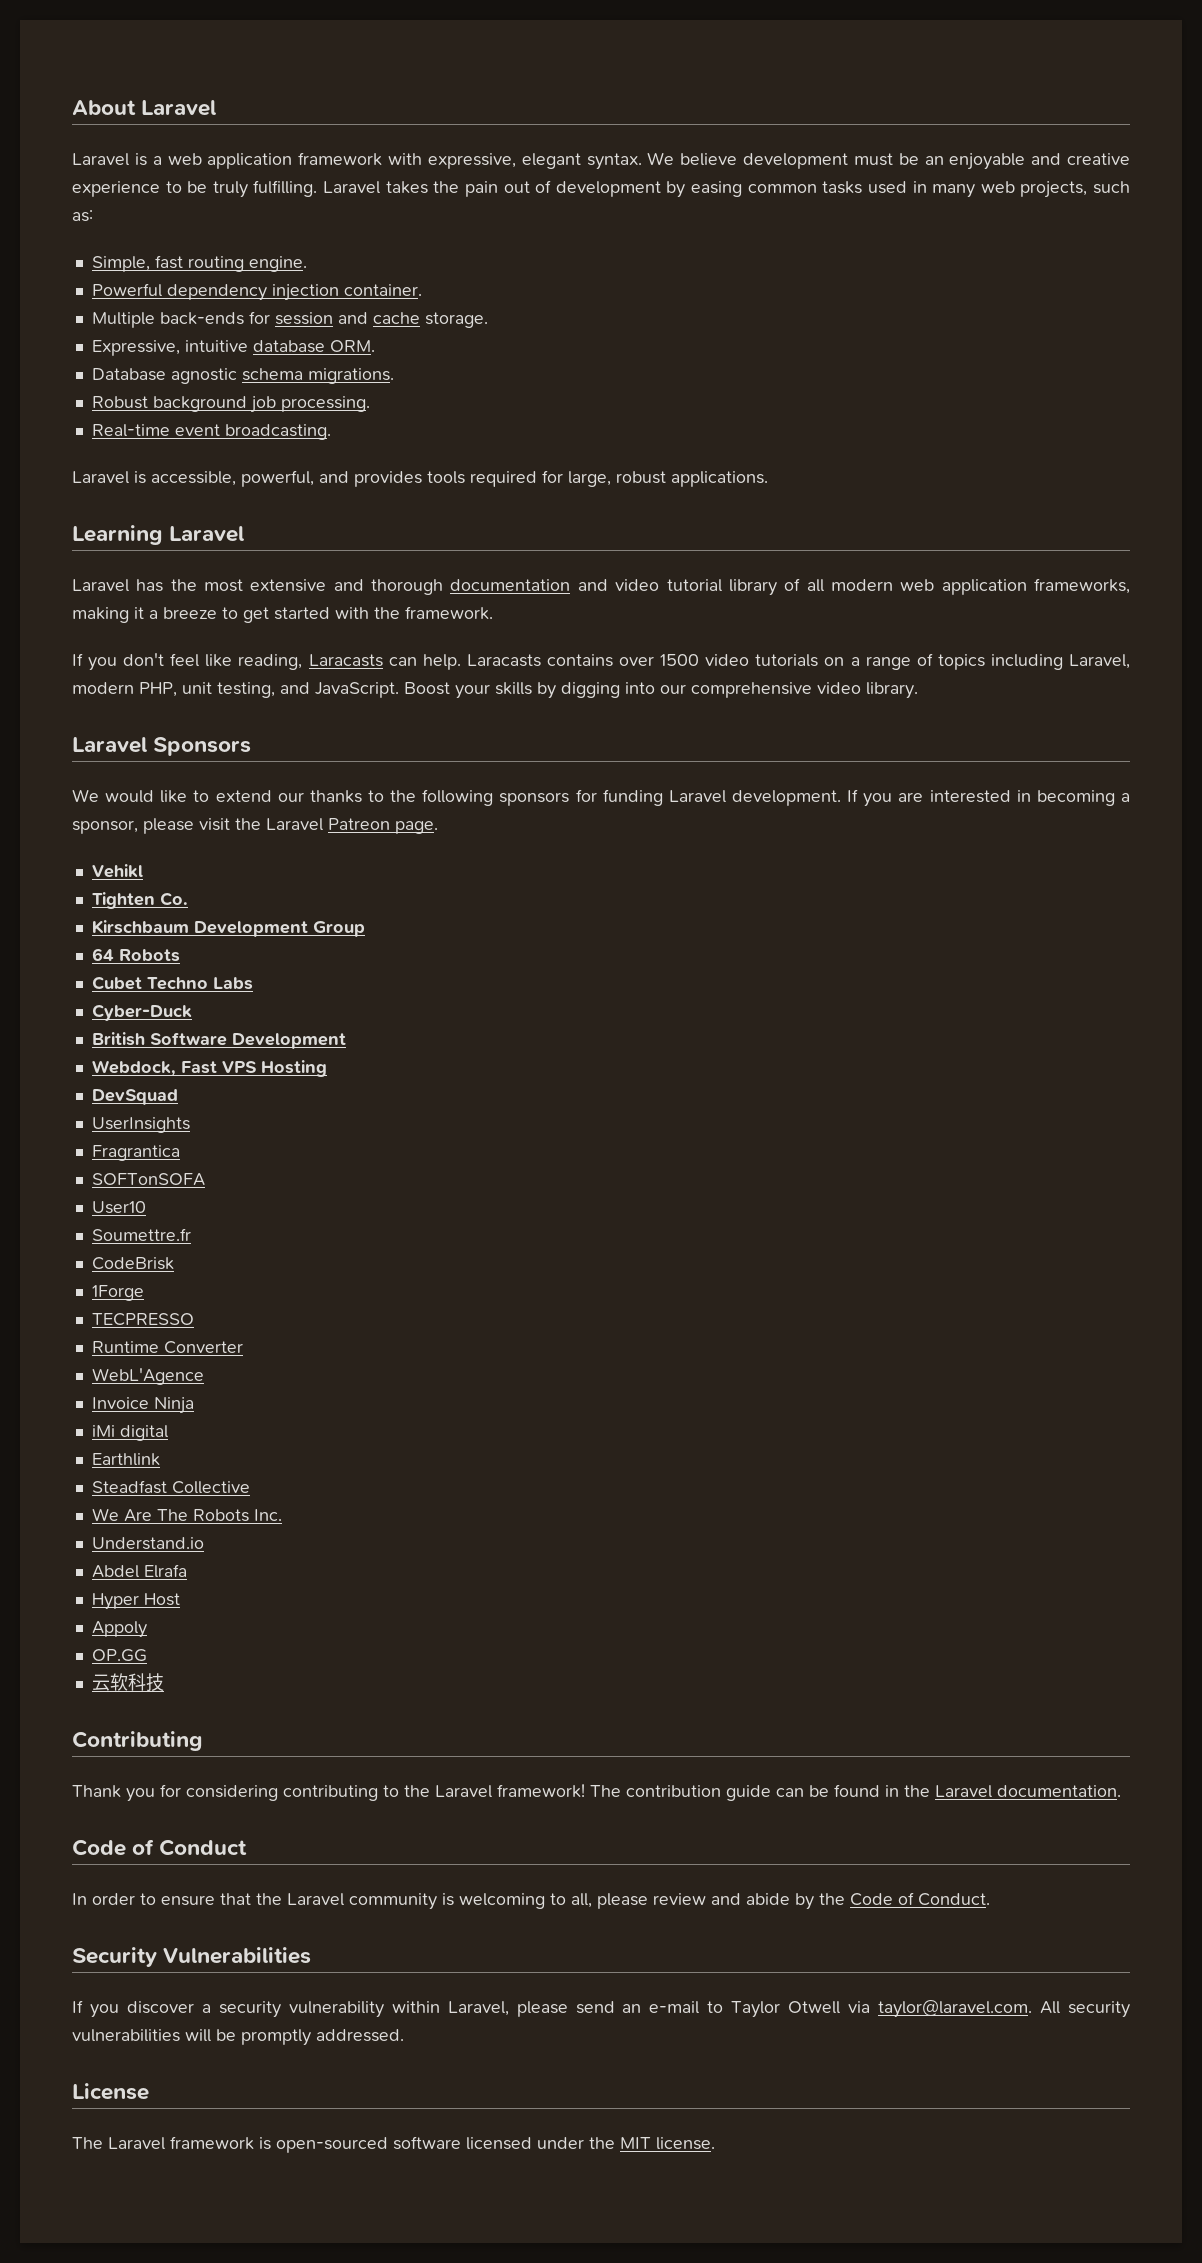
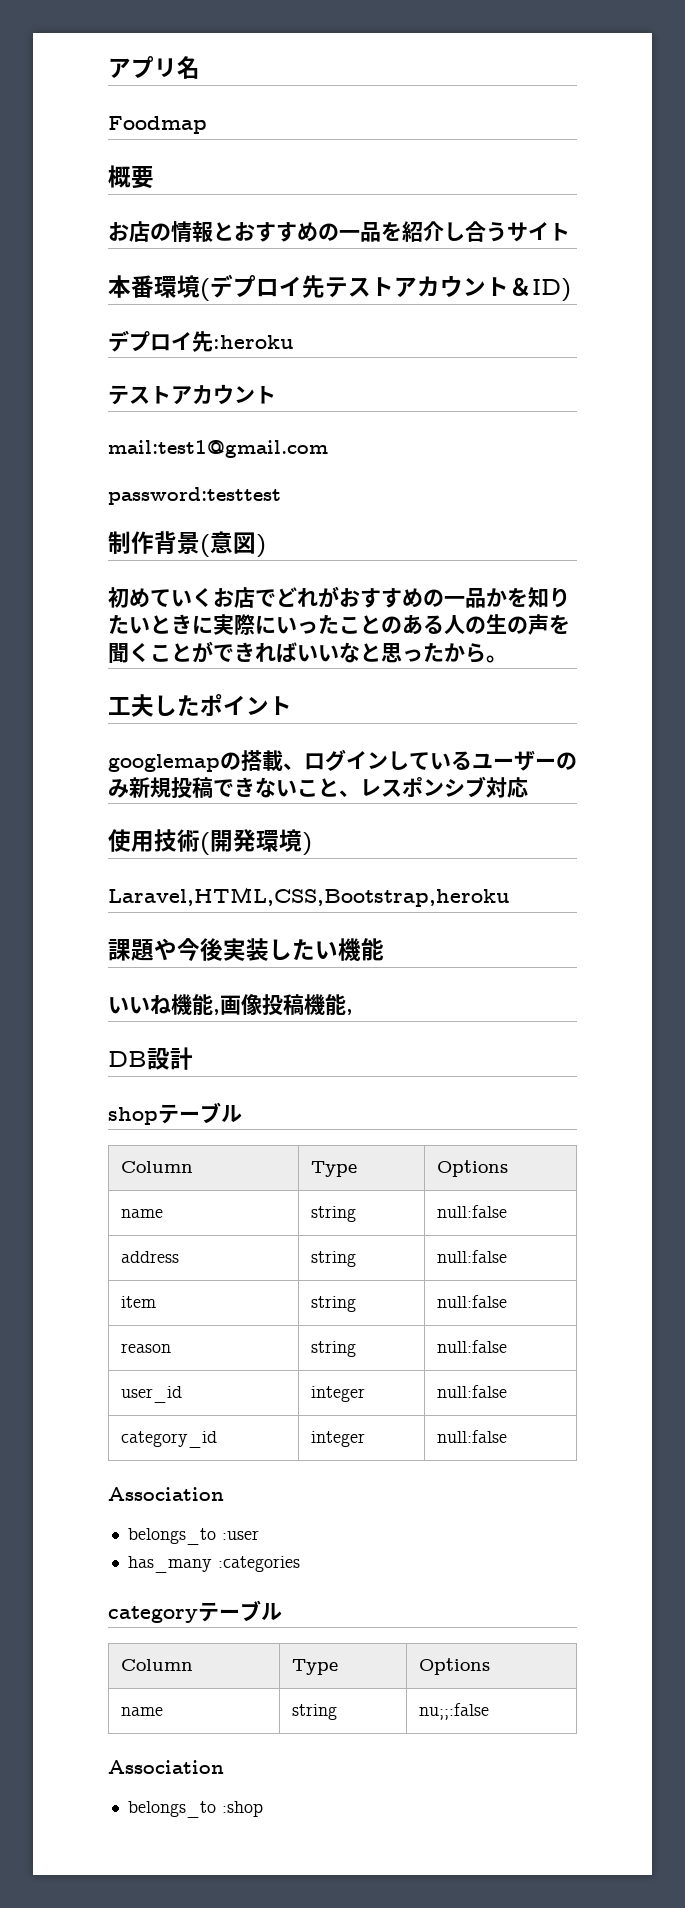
- About Laravel
- Laravel is a web application framework with expressive, elegant syntax. We believe development must be an enjoyable and creative experience to be truly fulfilling. Laravel takes the pain out of development by easing common tasks used in many web projects, such as:
- Simple, fast routing engine.
- Powerful dependency injection container.
- Multiple back-ends for session and cache storage.
- Expressive, intuitive database ORM.
- Database agnostic schema migrations.
- Robust background job processing.
- Real-time event broadcasting.
- Laravel is accessible, powerful, and provides tools required for large, robust applications.
- Learning Laravel
- Laravel has the most extensive and thorough documentation and video tutorial library of all modern web application frameworks, making it a breeze to get started with the framework.
- If you don't feel like reading, Laracasts can help. Laracasts contains over 1500 video tutorials on a range of topics including Laravel, modern PHP, unit testing, and JavaScript. Boost your skills by digging into our comprehensive video library.
- Laravel Sponsors
- We would like to extend our thanks to the following sponsors for funding Laravel development. If you are interested in becoming a sponsor, please visit the Laravel Patreon page.
- Vehikl
- Tighten Co.
- Kirschbaum Development Group
- 64 Robots
- Cubet Techno Labs
- Cyber-Duck
- British Software Development
- Webdock, Fast VPS Hosting
- DevSquad
- UserInsights
- Fragrantica
- SOFTonSOFA
- User10
- Soumettre.fr
- CodeBrisk
- 1Forge
- TECPRESSO
- Runtime Converter
- WebL'Agence
- Invoice Ninja
- iMi digital
- Earthlink
- Steadfast Collective
- We Are The Robots Inc.
- Understand.io
- Abdel Elrafa
- Hyper Host
- Appoly
- OP.GG
- 云软科技
- Contributing
- Thank you for considering contributing to the Laravel framework! The contribution guide can be found in the Laravel documentation.
- Code of Conduct
- In order to ensure that the Laravel community is welcoming to all, please review and abide by the Code of Conduct.
- Security Vulnerabilities
- If you discover a security vulnerability within Laravel, please send an e-mail to Taylor Otwell via taylor@laravel.com. All security vulnerabilities will be promptly addressed.
- License
- The Laravel framework is open-sourced software licensed under the MIT license.
+ アプリ名
+ Foodmap
+ 概要
+ お店の情報とおすすめの一品を紹介し合うサイト
+ 本番環境(デプロイ先テストアカウント＆ID)
+ デプロイ先:heroku
+ テストアカウント
+ mail:test1@gmail.com
+ password:testtest
+ 制作背景(意図)
+ 初めていくお店でどれがおすすめの一品かを知りたいときに実際にいったことのある人の生の声を聞くことができればいいなと思ったから。
+ 工夫したポイント
+ googlemapの搭載、ログインしているユーザーのみ新規投稿できないこと、レスポンシブ対応
+ 使用技術(開発環境)
+ Laravel,HTML,CSS,Bootstrap,heroku
+ 課題や今後実装したい機能
+ いいね機能,画像投稿機能,
+ DB設計
+ shopテーブル
+ Column | Type | Options
+ name | string | null:false
+ address | string | null:false
+ item | string | null:false
+ reason | string | null:false
+ user_id | integer | null:false
+ category_id | integer | null:false
+ Association
+ belongs_to :user
+ has_many :categories
+ categoryテーブル
+ Column | Type | Options
+ name | string | nu;;:false
+ Association
+ belongs_to :shop

